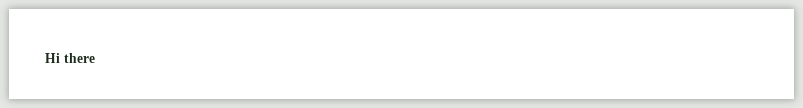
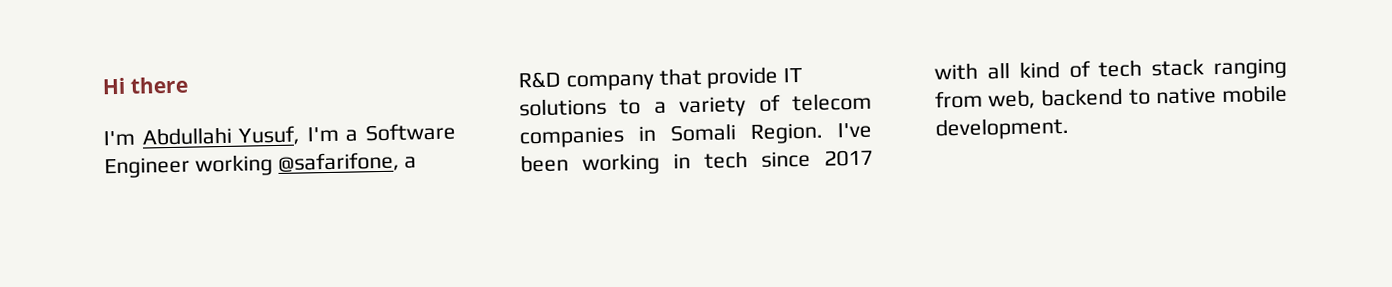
+ I'm Abdullahi Yusuf, I'm a Software Engineer working @safarifone, a R&D company that provide IT solutions to a variety of telecom companies in Somali Region. I've been working in tech since 2017 with all kind of tech stack ranging from web, backend to native mobile development.

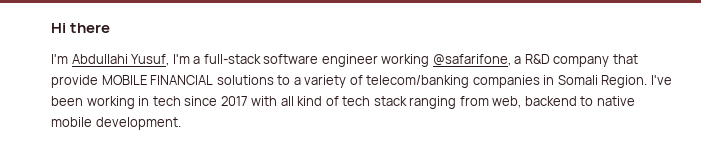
- I'm Abdullahi Yusuf, I'm a Software Engineer working @safarifone, a R&D company that provide IT solutions to a variety of telecom companies in Somali Region.
+ I'm Abdullahi Yusuf, I'm a full-stack software engineer working @safarifone, a R&D company that provide MOBILE FINANCIAL solutions to a variety of telecom/banking companies in Somali Region.

